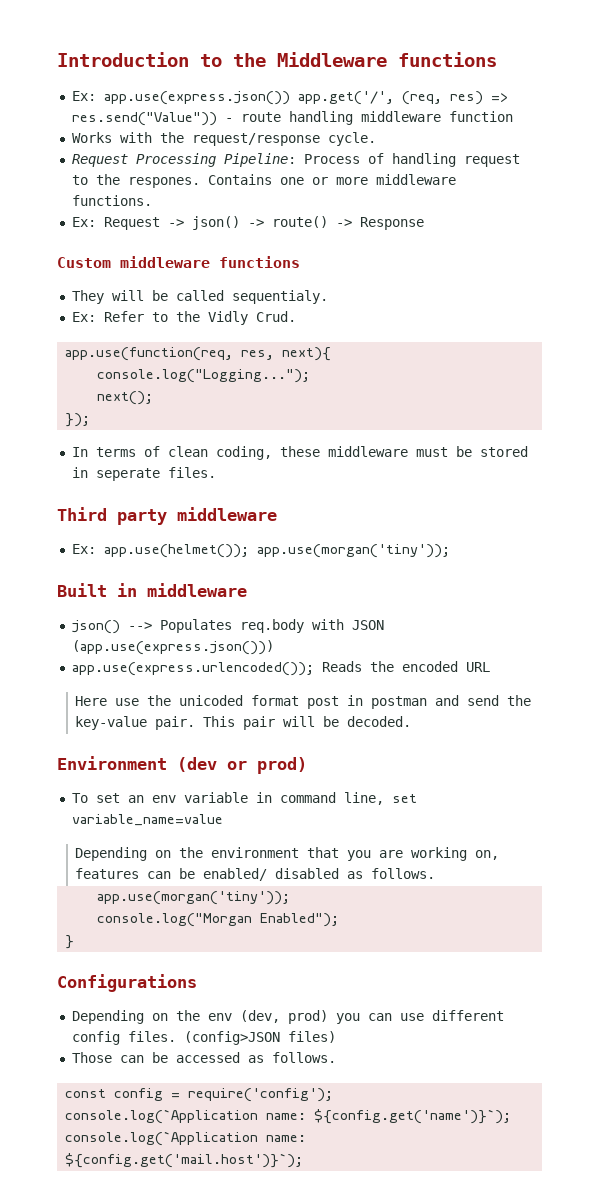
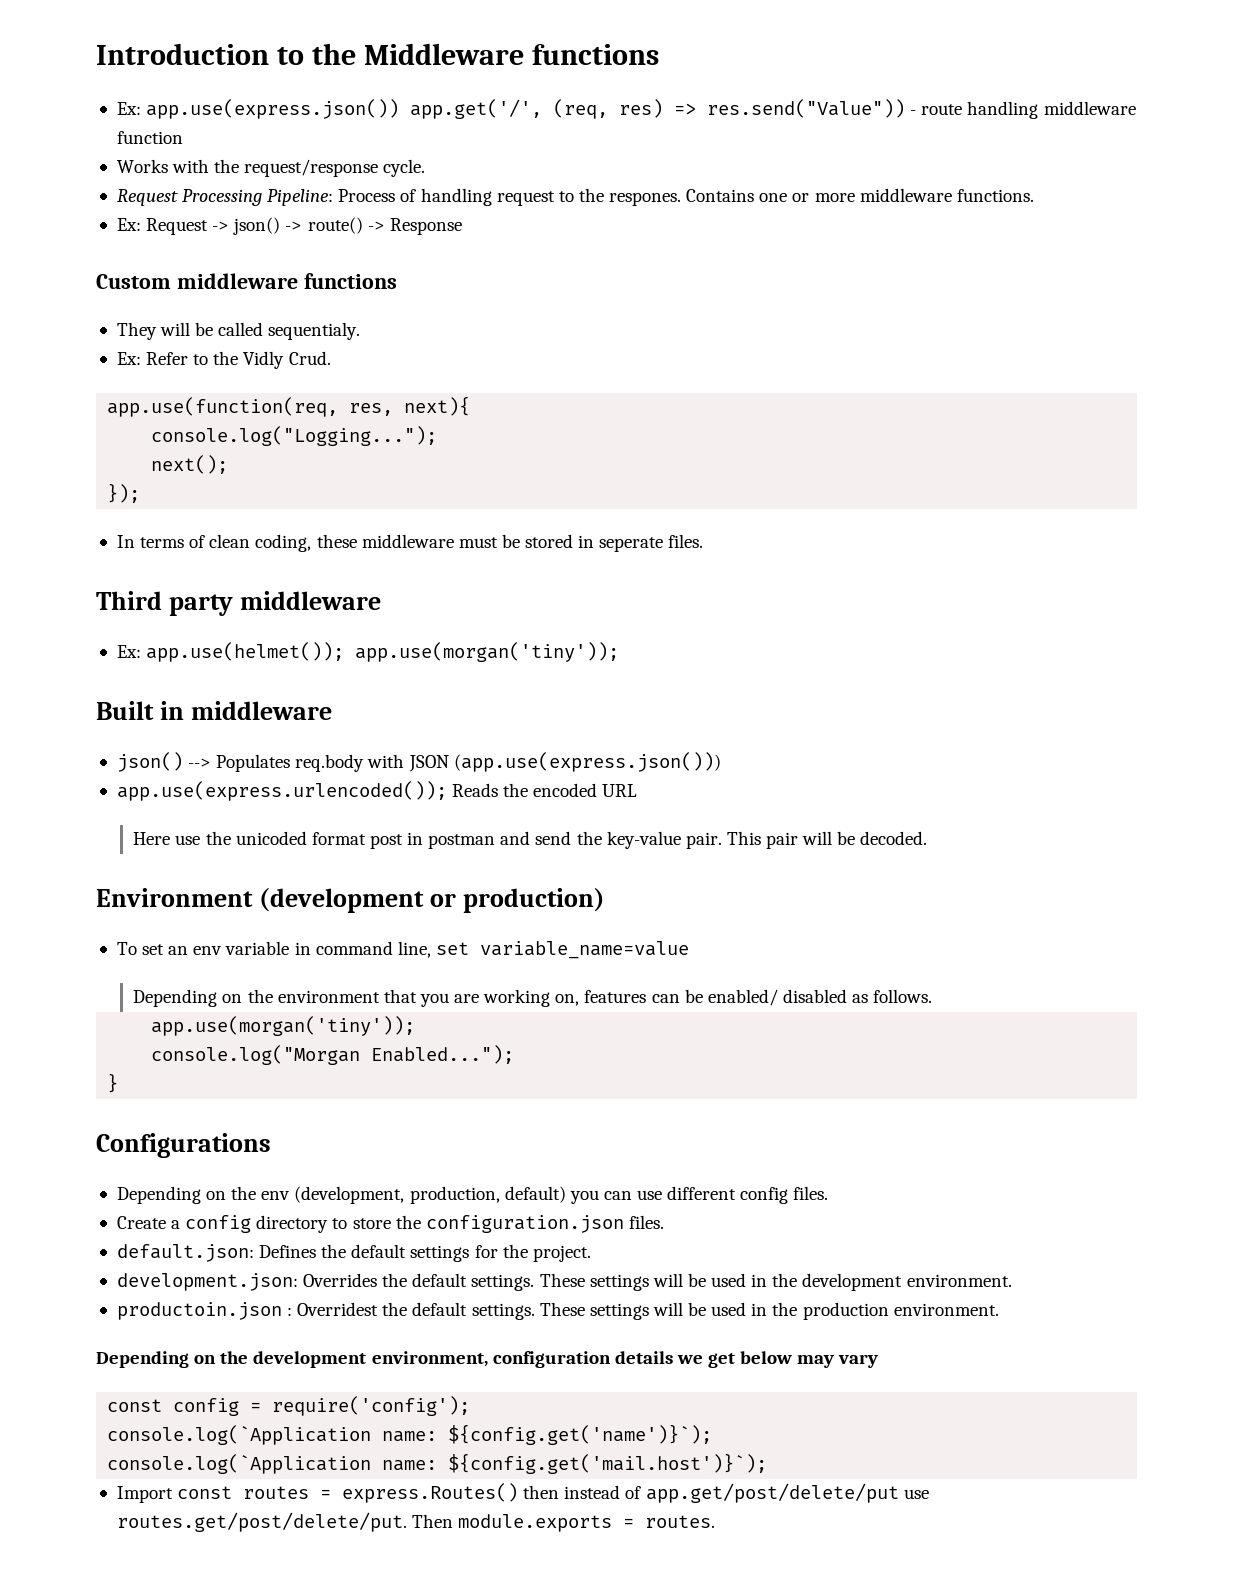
- Environment (dev or prod)
+ Environment (development or production)
- console.log("Morgan Enabled");
+ console.log("Morgan Enabled...");
- Depending on the env (dev, prod) you can use different config files. (config>JSON files)
- Those can be accessed as follows.
+ Depending on the env (development, production, default) you can use different config files.
+ Create a config directory to store the configuration.json files.
+ default.json: Defines the default settings for the project.
+ development.json: Overrides the default settings. These settings will be used in the development environment.
+ productoin.json : Overridest the default settings. These settings will be used in the production environment.
+ Depending on the development environment, configuration details we get below may vary
+ Import const routes = express.Routes() then instead of app.get/post/delete/put use routes.get/post/delete/put. Then module.exports = routes.

